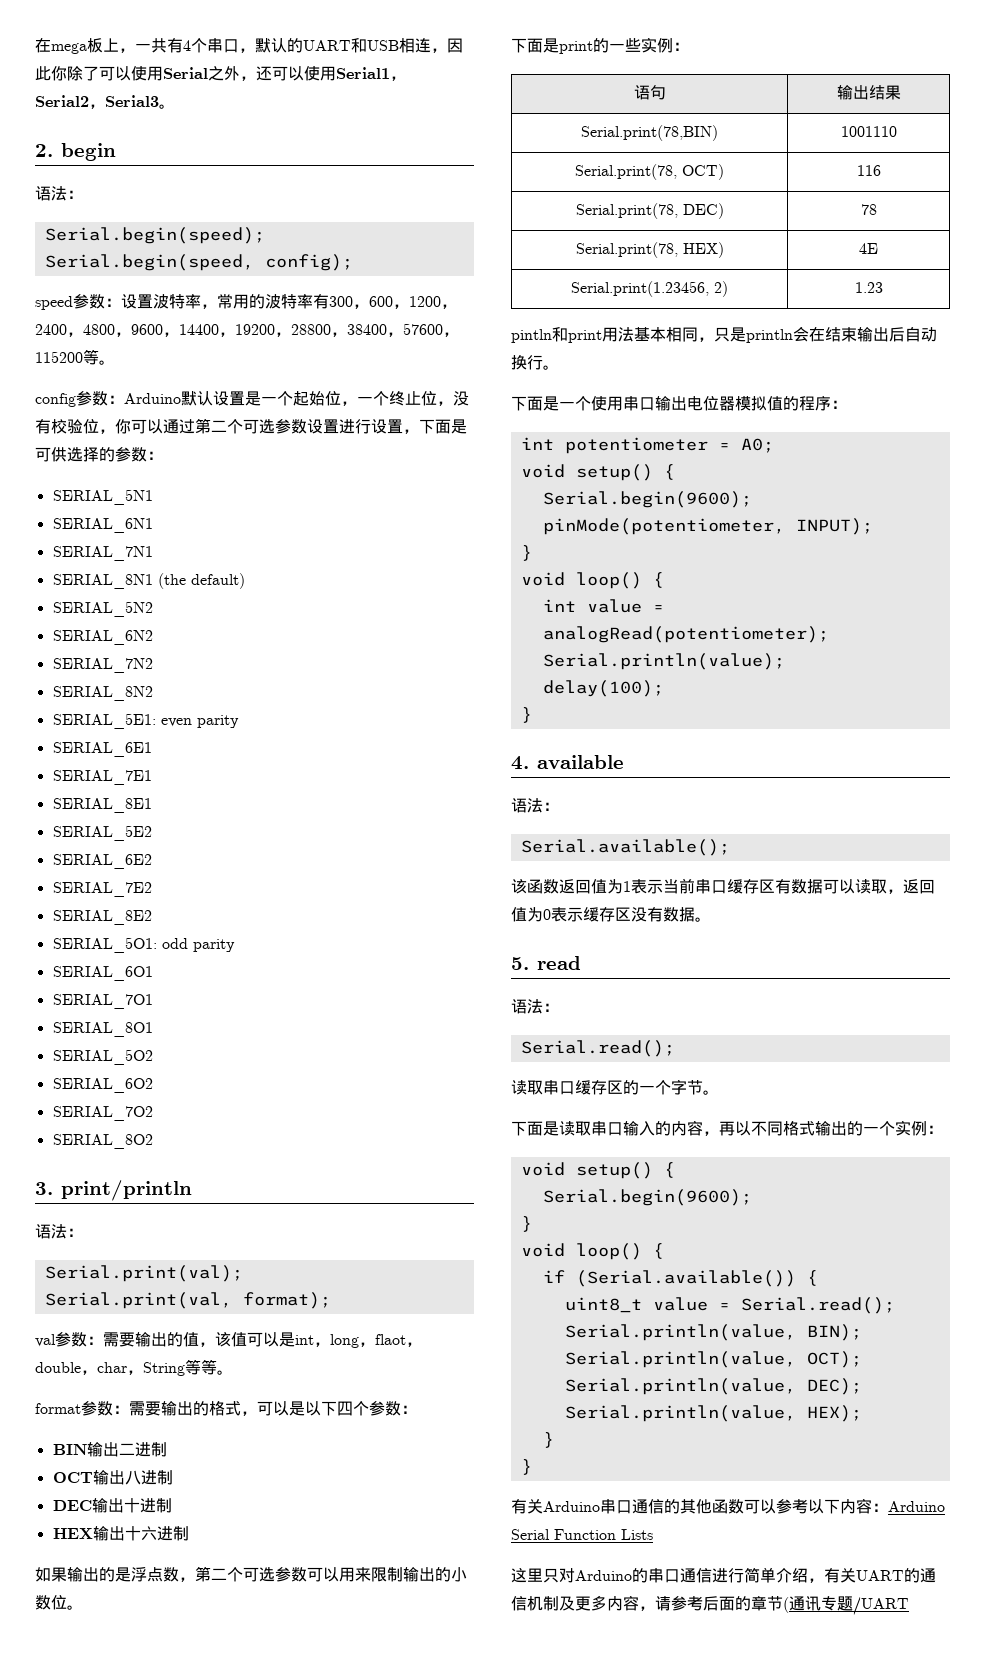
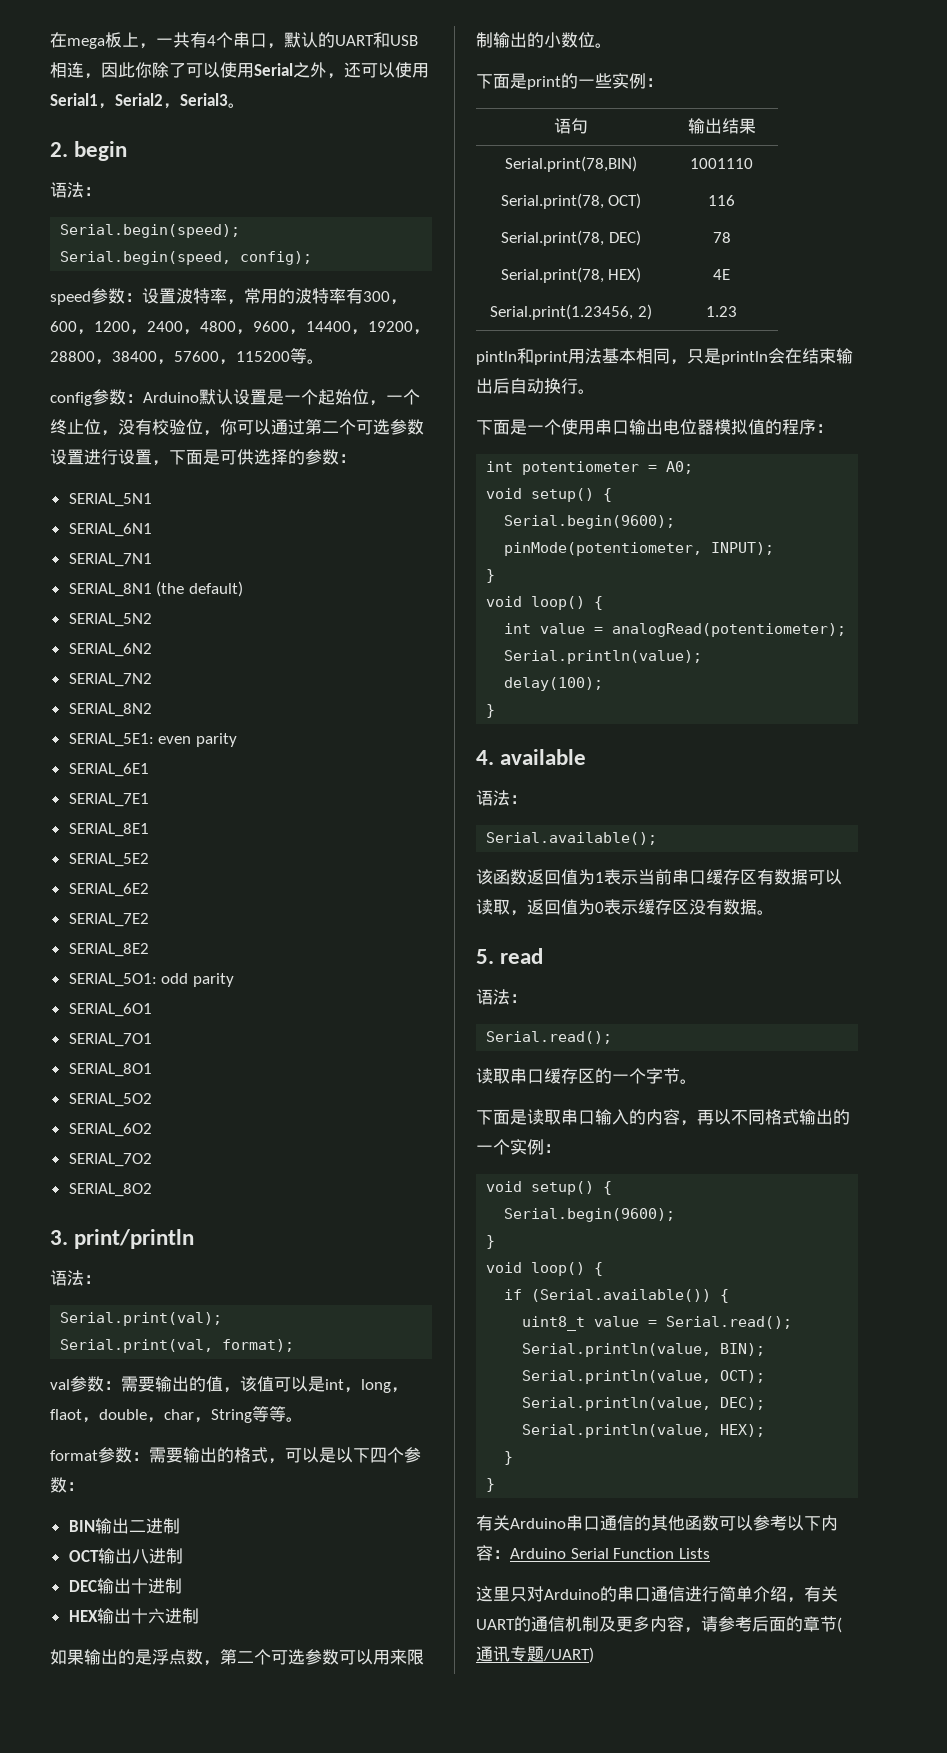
- 这里只对Arduino的串口通信进行简单介绍，有关UART的通信机制及更多内容，请参考后面的章节(通讯专题/UART
+ 这里只对Arduino的串口通信进行简单介绍，有关UART的通信机制及更多内容，请参考后面的章节(通讯专题/UART)

